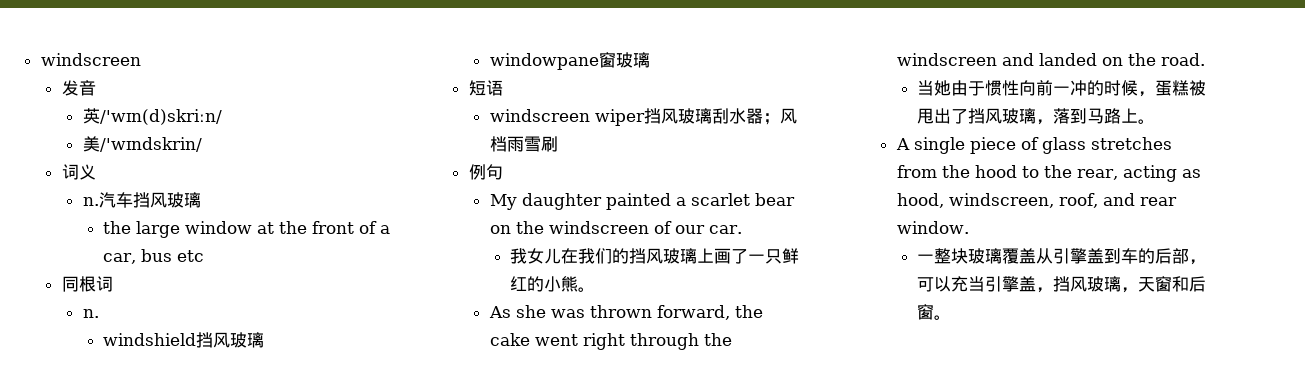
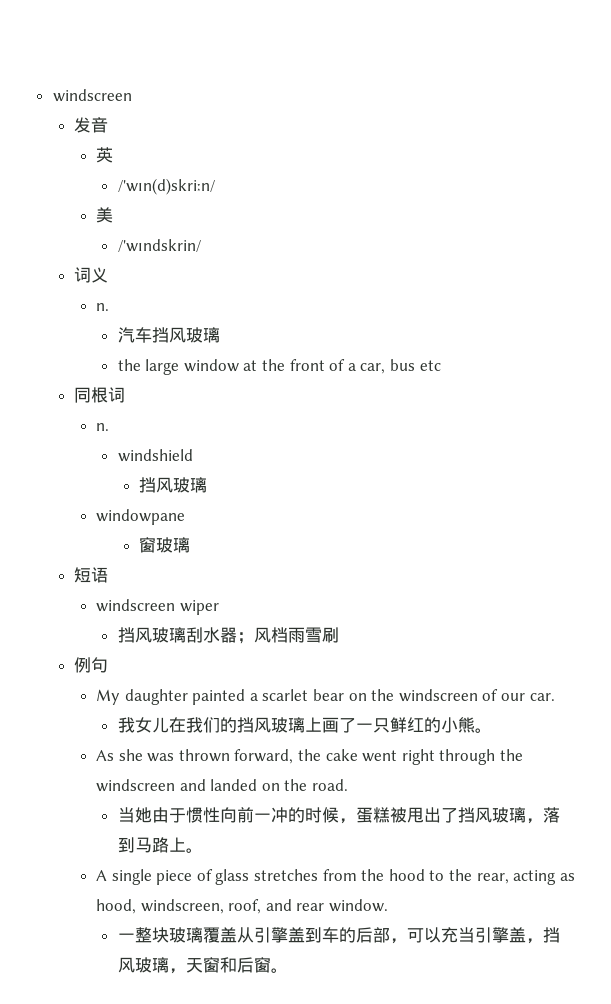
- 英/'wɪn(d)skriːn/
+ 英
+ /'wɪn(d)skriːn/
- 美/'wɪndskrin/
+ 美
+ /'wɪndskrin/
  词义
- n.汽车挡风玻璃
+ n.
+ 汽车挡风玻璃
- windshield挡风玻璃
+ windshield
+ 挡风玻璃
- windowpane窗玻璃
+ windowpane
+ 窗玻璃
- windscreen wiper挡风玻璃刮水器；风档雨雪刷
+ windscreen wiper
+ 挡风玻璃刮水器；风档雨雪刷

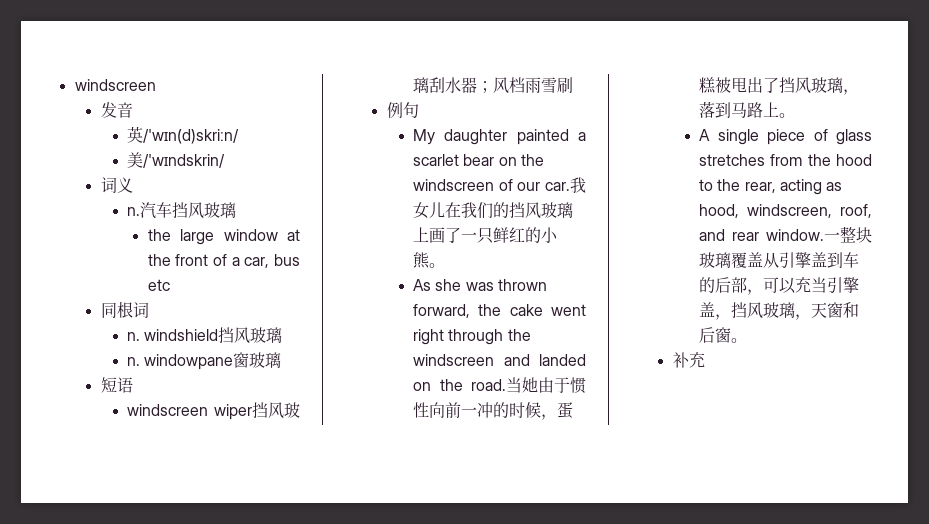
- 英
- /'wɪn(d)skriːn/
+ 英/'wɪn(d)skriːn/
- 美
- /'wɪndskrin/
+ 美/'wɪndskrin/
  词义
- n.
- 汽车挡风玻璃
+ n.汽车挡风玻璃
  同根词
- n.
- windshield
- 挡风玻璃
- windowpane
- 窗玻璃
+ n. windshield挡风玻璃
+ n. windowpane窗玻璃
- windscreen wiper
- 挡风玻璃刮水器；风档雨雪刷
+ windscreen wiper挡风玻璃刮水器；风档雨雪刷
- My daughter painted a scarlet bear on the windscreen of our car.
- 我女儿在我们的挡风玻璃上画了一只鲜红的小熊。
+ My daughter painted a scarlet bear on the windscreen of our car.我女儿在我们的挡风玻璃上画了一只鲜红的小熊。
- As she was thrown forward, the cake went right through the windscreen and landed on the road.
- 当她由于惯性向前一冲的时候，蛋糕被甩出了挡风玻璃，落到马路上。
+ As she was thrown forward, the cake went right through the windscreen and landed on the road.当她由于惯性向前一冲的时候，蛋糕被甩出了挡风玻璃，落到马路上。
- A single piece of glass stretches from the hood to the rear, acting as hood, windscreen, roof, and rear window.
- 一整块玻璃覆盖从引擎盖到车的后部，可以充当引擎盖，挡风玻璃，天窗和后窗。
+ A single piece of glass stretches from the hood to the rear, acting as hood, windscreen, roof, and rear window.一整块玻璃覆盖从引擎盖到车的后部，可以充当引擎盖，挡风玻璃，天窗和后窗。
+ 补充

